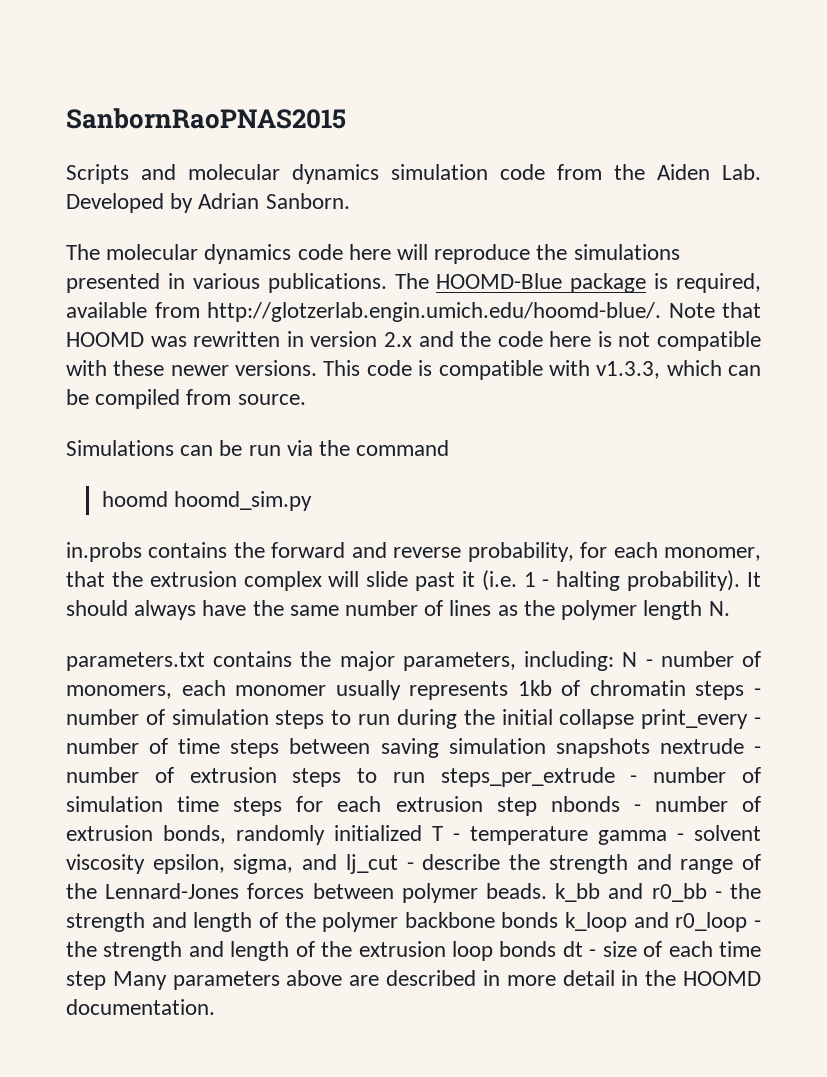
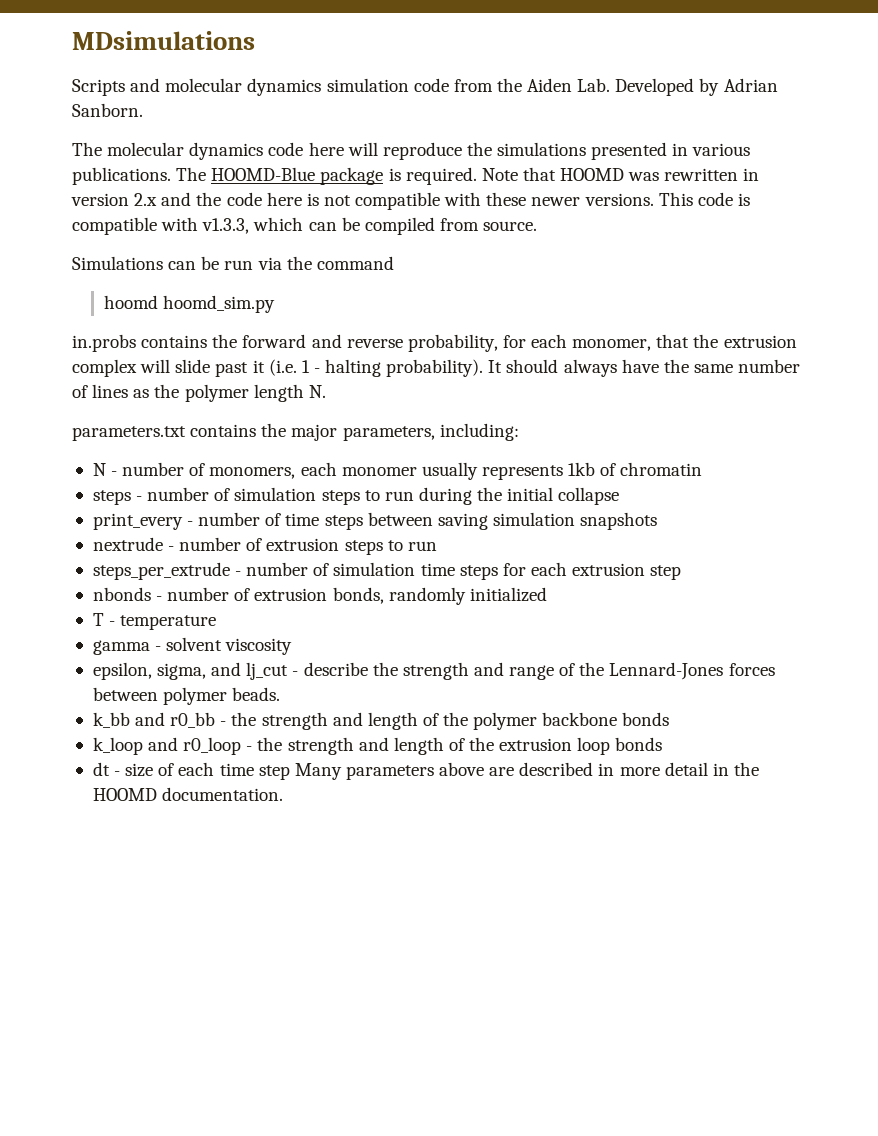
- SanbornRaoPNAS2015
+ MDsimulations
- The HOOMD-Blue package is required, available from http://glotzerlab.engin.umich.edu/hoomd-blue/. Note that HOOMD was rewritten in version 2.x and the code here is not compatible with these newer versions.
+ The HOOMD-Blue package is required. Note that HOOMD was rewritten in version 2.x and the code here is not compatible with these newer versions.
- parameters.txt contains the major parameters, including: N - number of monomers, each monomer usually represents 1kb of chromatin steps - number of simulation steps to run during the initial collapse print_every - number of time steps between saving simulation snapshots nextrude - number of extrusion steps to run steps_per_extrude - number of simulation time steps for each extrusion step nbonds - number of extrusion bonds, randomly initialized T - temperature gamma - solvent viscosity epsilon, sigma, and lj_cut - describe the strength and range of the Lennard-Jones forces between polymer beads. k_bb and r0_bb - the strength and length of the polymer backbone bonds k_loop and r0_loop - the strength and length of the extrusion loop bonds dt - size of each time step Many parameters above are described in more detail in the HOOMD documentation.
+ parameters.txt contains the major parameters, including:
+ N - number of monomers, each monomer usually represents 1kb of chromatin
+ steps - number of simulation steps to run during the initial collapse
+ print_every - number of time steps between saving simulation snapshots
+ nextrude - number of extrusion steps to run
+ steps_per_extrude - number of simulation time steps for each extrusion step
+ nbonds - number of extrusion bonds, randomly initialized
+ T - temperature
+ gamma - solvent viscosity
+ epsilon, sigma, and lj_cut - describe the strength and range of the Lennard-Jones forces between polymer beads.
+ k_bb and r0_bb - the strength and length of the polymer backbone bonds
+ k_loop and r0_loop - the strength and length of the extrusion loop bonds
+ dt - size of each time step Many parameters above are described in more detail in the HOOMD documentation.

